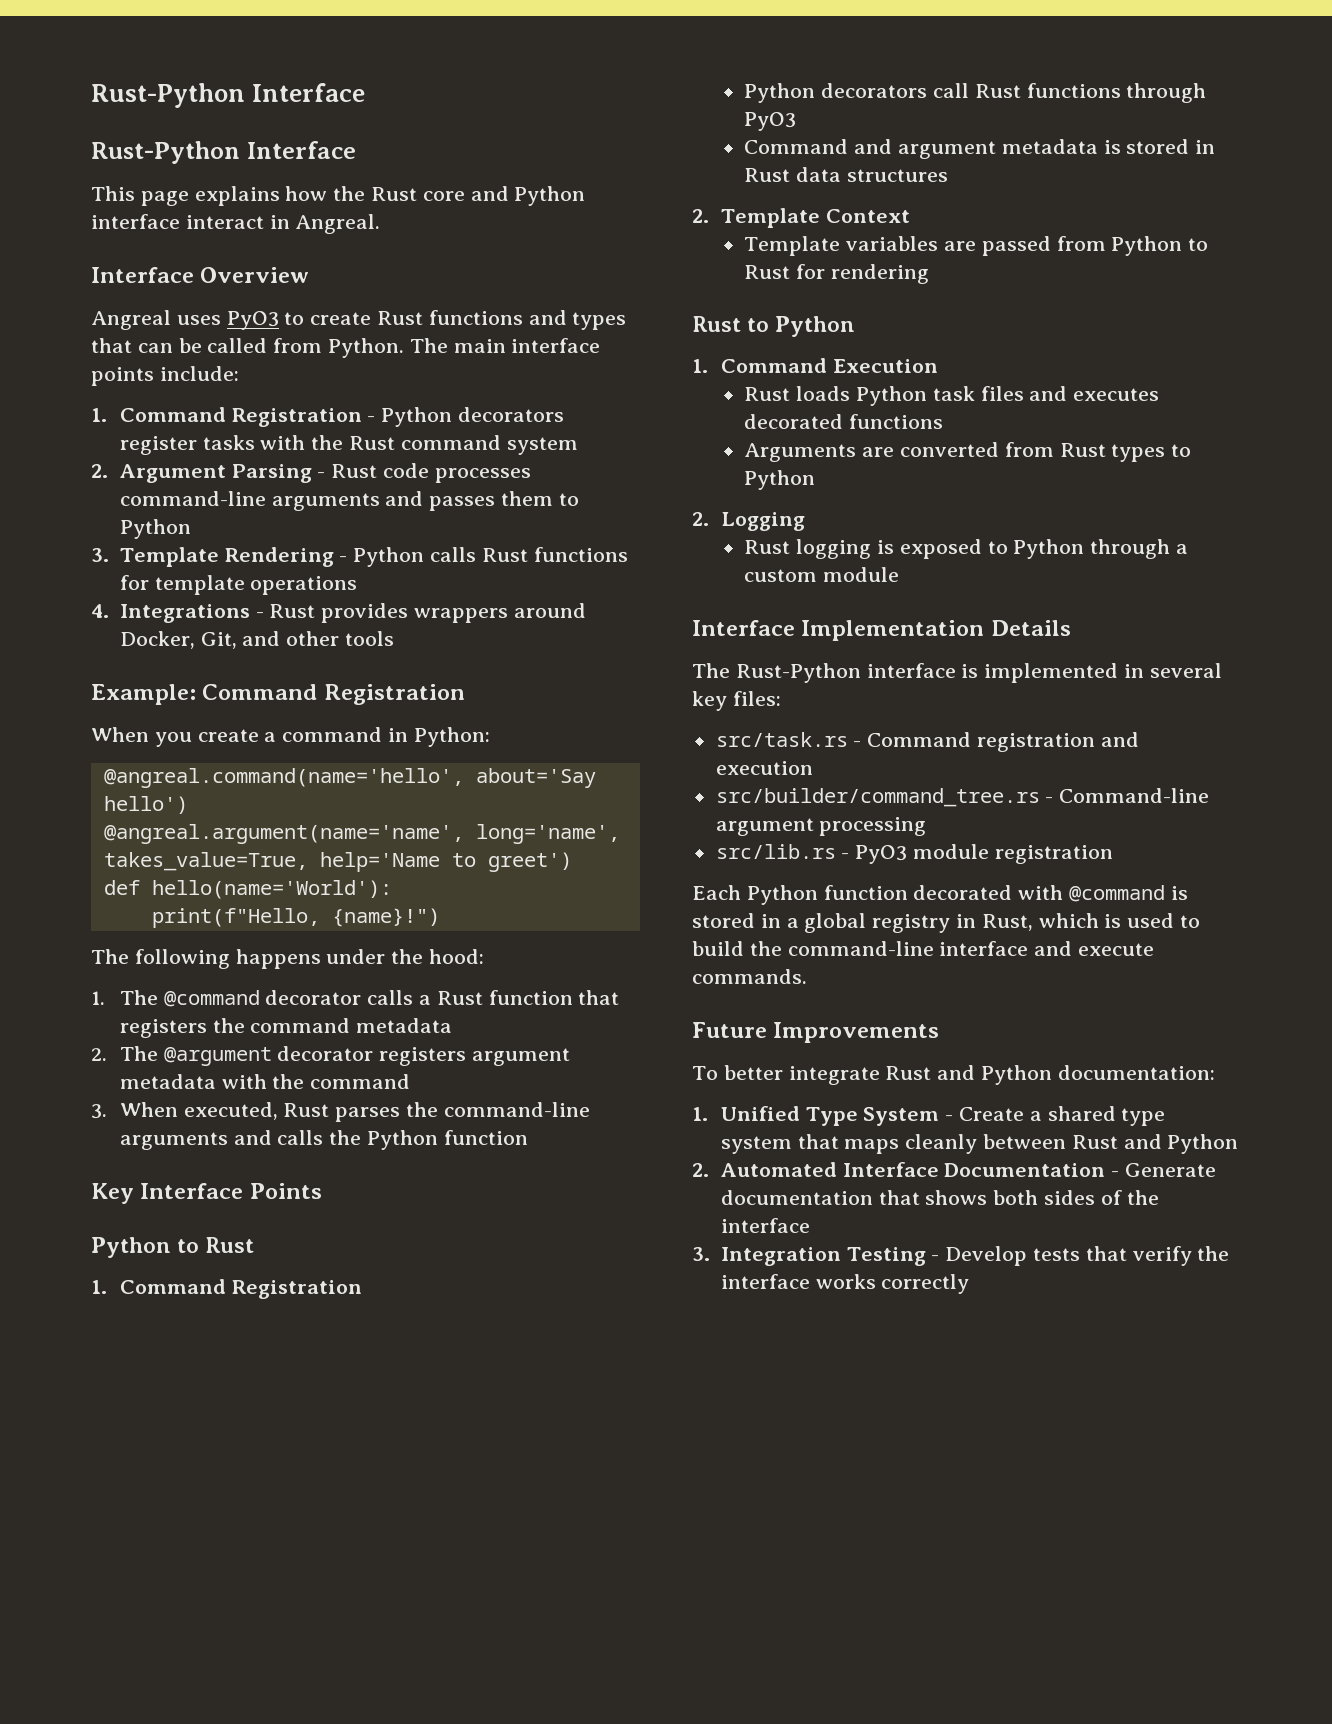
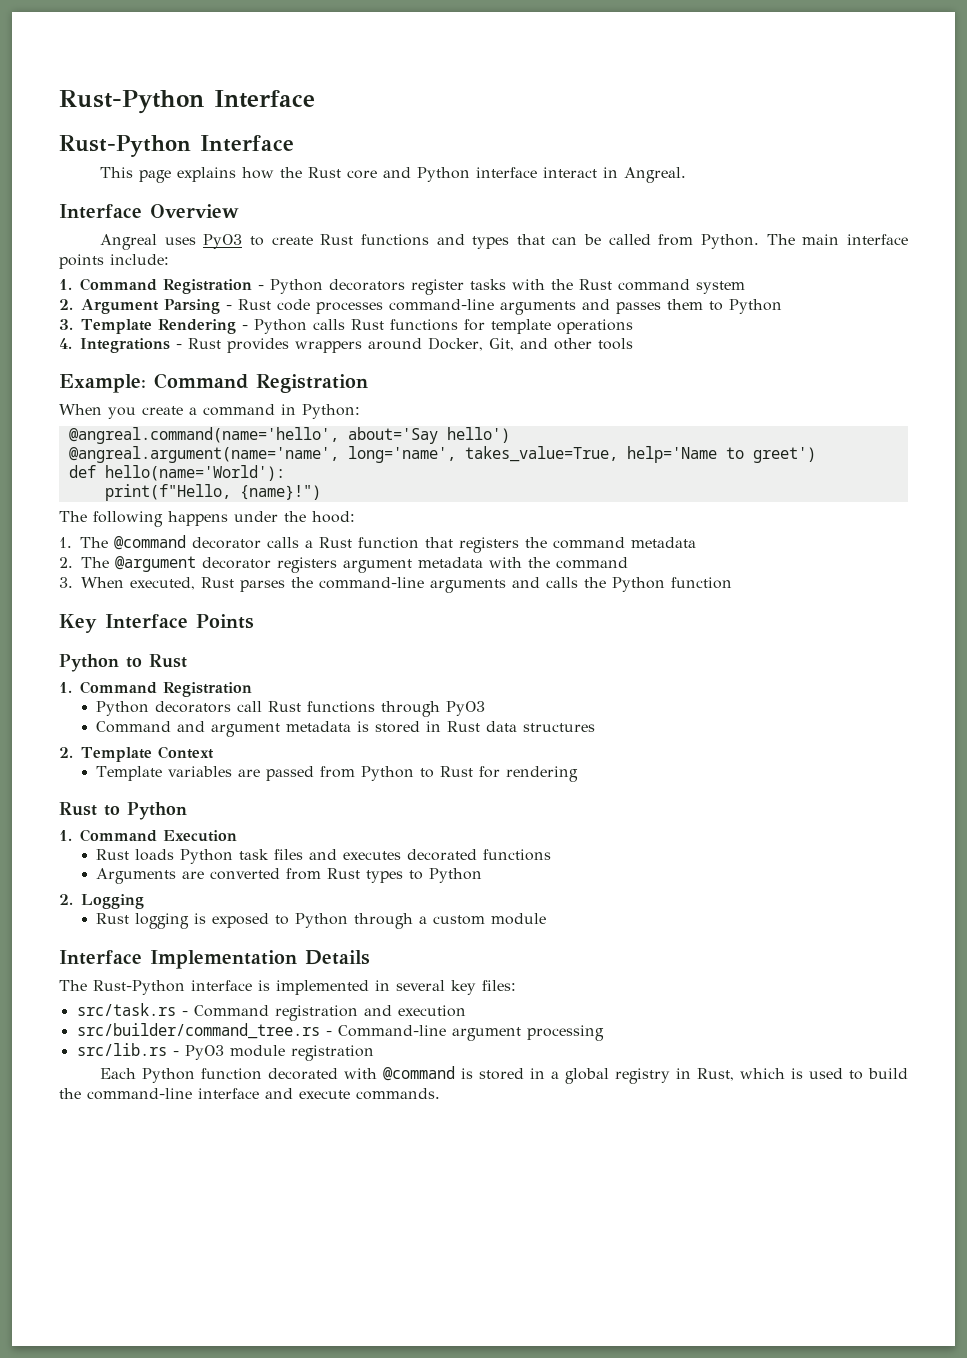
- Future Improvements
- To better integrate Rust and Python documentation:
- 1. Unified Type System - Create a shared type system that maps cleanly between Rust and Python
- 2. Automated Interface Documentation - Generate documentation that shows both sides of the interface
- 3. Integration Testing - Develop tests that verify the interface works correctly

